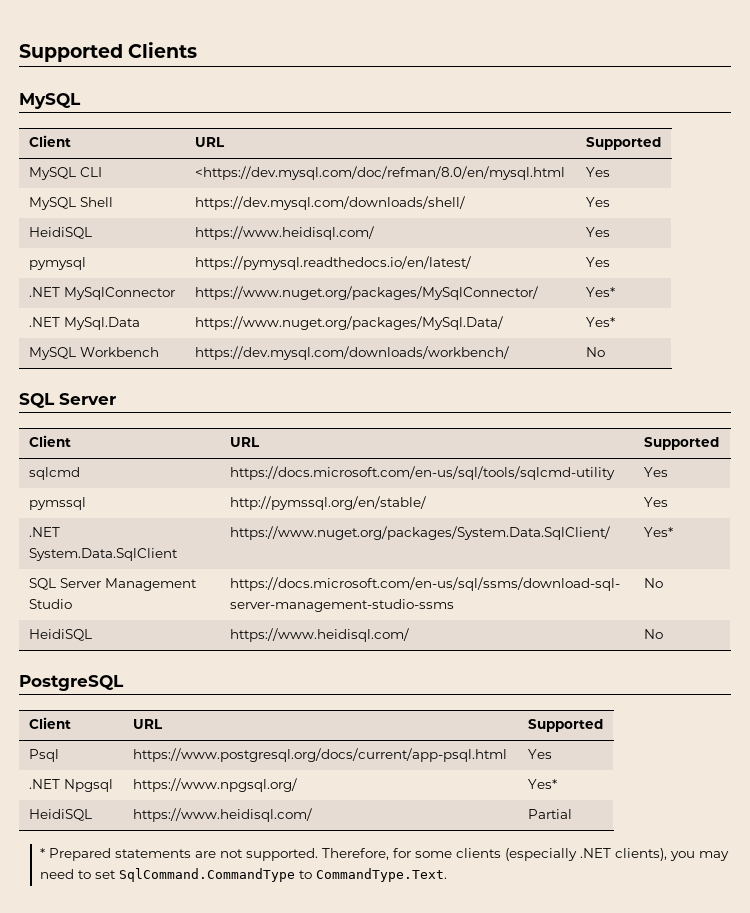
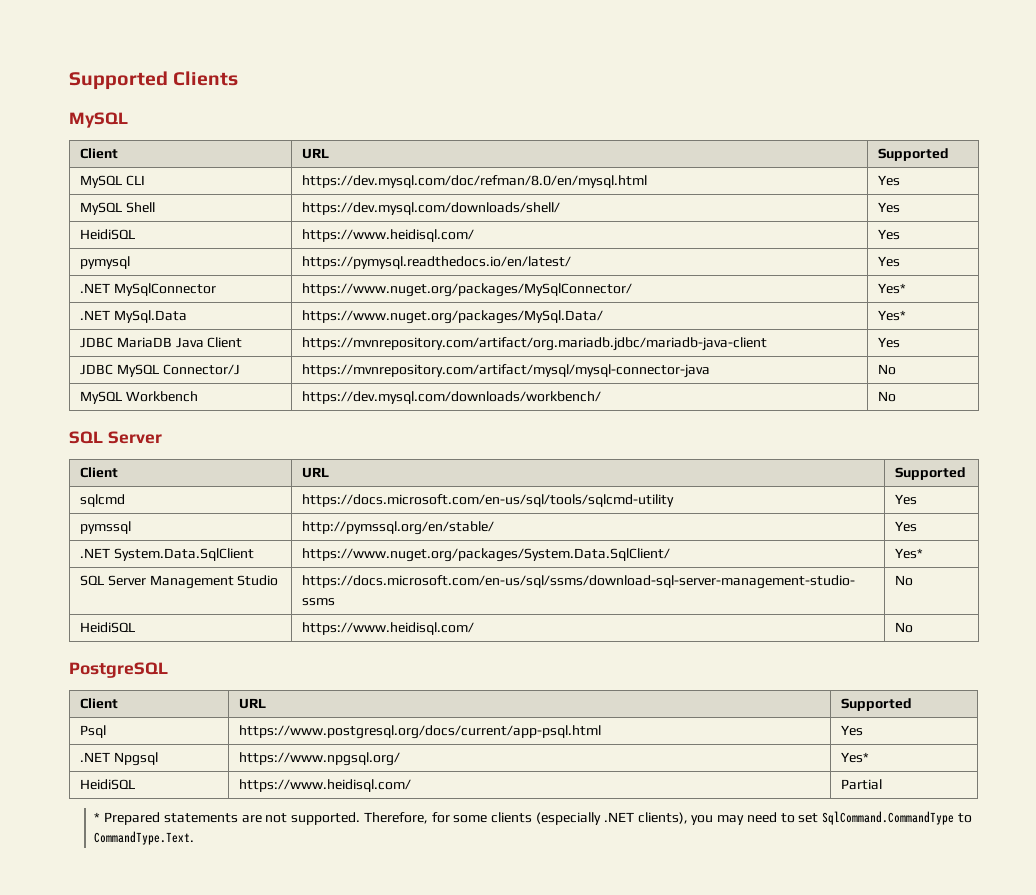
- MySQL CLI | <https://dev.mysql.com/doc/refman/8.0/en/mysql.html | Yes
+ MySQL CLI | https://dev.mysql.com/doc/refman/8.0/en/mysql.html | Yes
+ JDBC MariaDB Java Client | https://mvnrepository.com/artifact/org.mariadb.jdbc/mariadb-java-client | Yes
+ JDBC MySQL Connector/J | https://mvnrepository.com/artifact/mysql/mysql-connector-java | No

